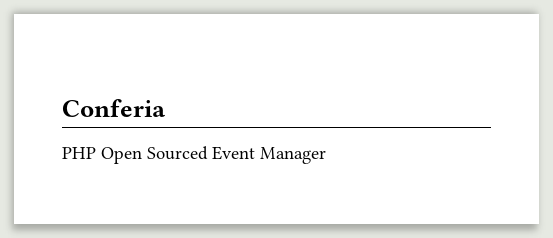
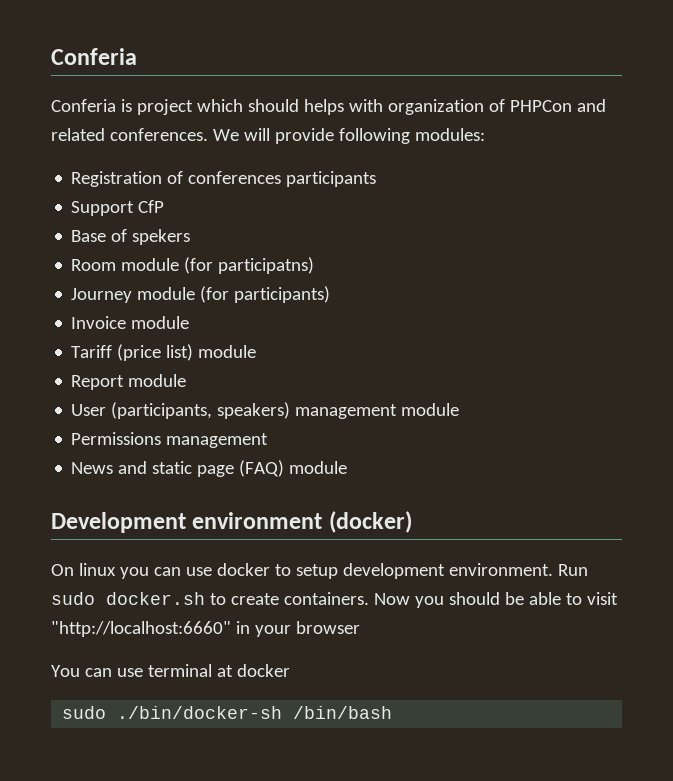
- PHP Open Sourced Event Manager
+ Conferia is project which should helps with organization of PHPCon and related conferences. We will provide following modules:
+ Registration of conferences participants
+ Support CfP
+ Base of spekers
+ Room module (for participatns)
+ Journey module (for participants)
+ Invoice module
+ Tariff (price list) module
+ Report module
+ User (participants, speakers) management module
+ Permissions management
+ News and static page (FAQ) module
+ Development environment (docker)
+ On linux you can use docker to setup development environment. Run sudo docker.sh to create containers. Now you should be able to visit "http://localhost:6660" in your browser
+ You can use terminal at docker
+ sudo ./bin/docker-sh /bin/bash

